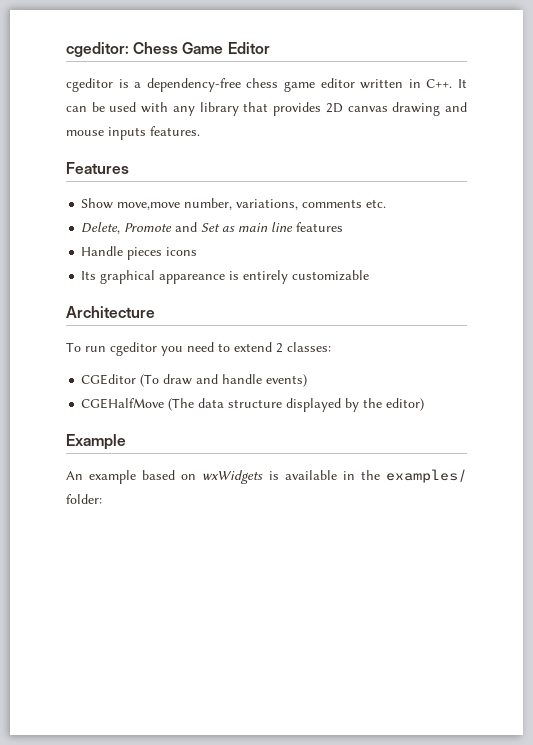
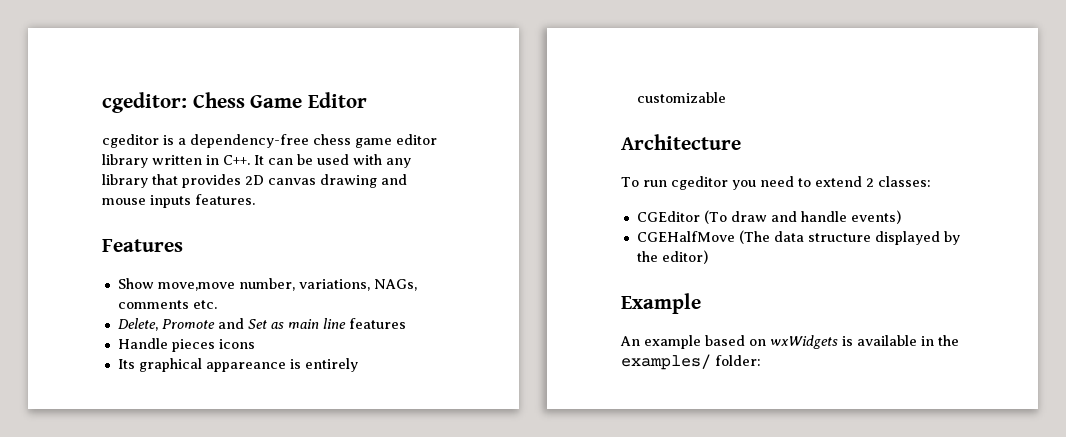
- cgeditor is a dependency-free chess game editor written in C++. It can be used with any library that provides 2D canvas drawing and mouse inputs features.
+ cgeditor is a dependency-free chess game editor library written in C++. It can be used with any library that provides 2D canvas drawing and mouse inputs features.
- Show move,move number, variations, comments etc.
+ Show move,move number, variations, NAGs, comments etc.

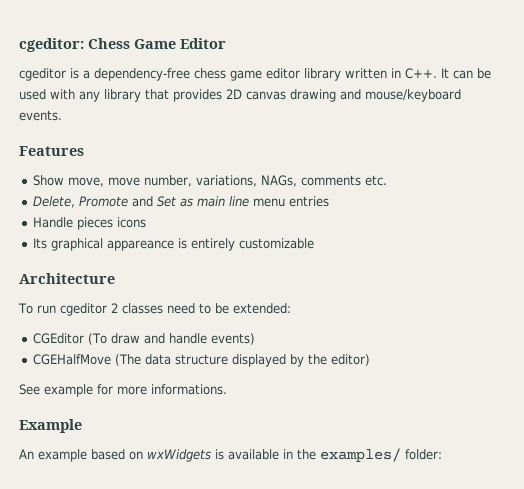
- cgeditor is a dependency-free chess game editor library written in C++. It can be used with any library that provides 2D canvas drawing and mouse inputs features.
+ cgeditor is a dependency-free chess game editor library written in C++. It can be used with any library that provides 2D canvas drawing and mouse/keyboard events.
- Show move,move number, variations, NAGs, comments etc.
+ Show move, move number, variations, NAGs, comments etc.
- Delete, Promote and Set as main line features
+ Delete, Promote and Set as main line menu entries
- To run cgeditor you need to extend 2 classes:
+ To run cgeditor 2 classes need to be extended:
+ See example for more informations.

